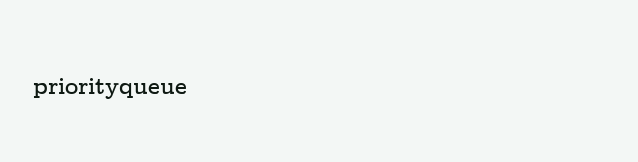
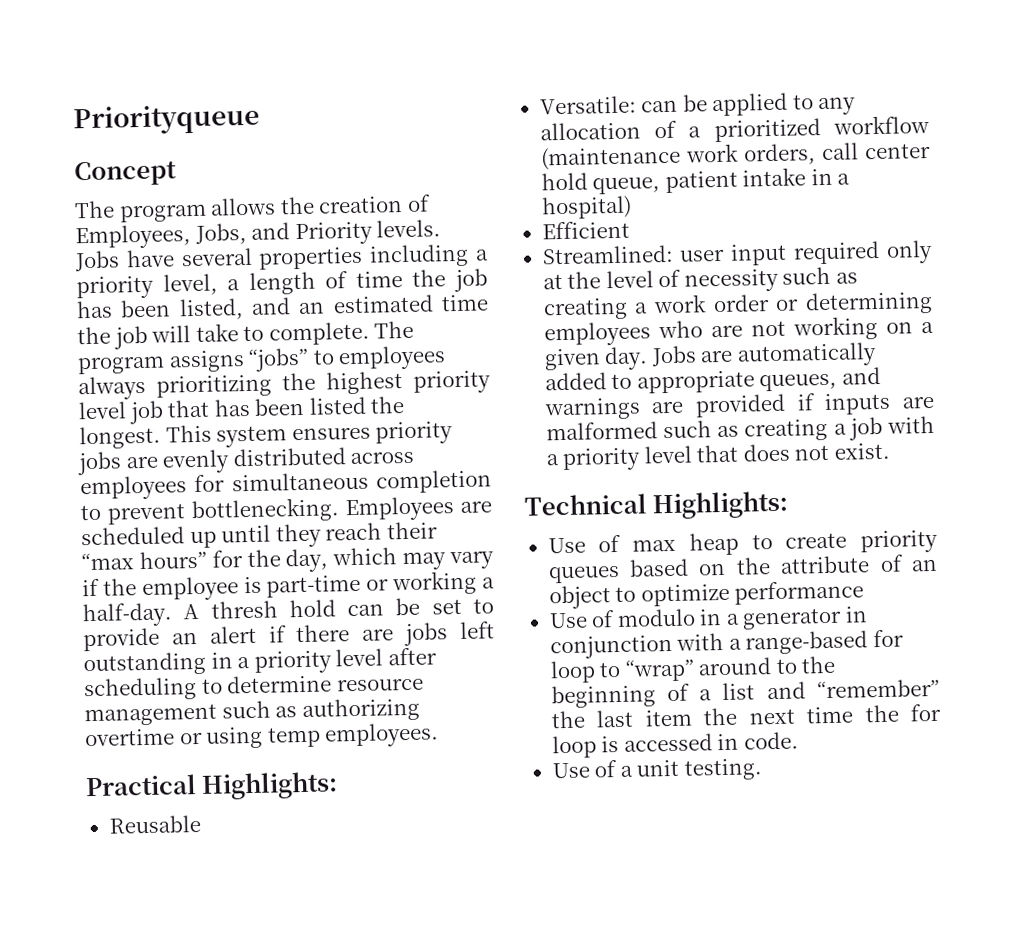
- priorityqueue
+ Priorityqueue
+ Concept
+ The program allows the creation of Employees, Jobs, and Priority levels. Jobs have several properties including a priority level, a length of time the job has been listed, and an estimated time the job will take to complete. The program assigns “jobs” to employees always prioritizing the highest priority level job that has been listed the longest. This system ensures priority jobs are evenly distributed across employees for simultaneous completion to prevent bottlenecking. Employees are scheduled up until they reach their “max hours” for the day, which may vary if the employee is part-time or working a half-day. A thresh hold can be set to provide an alert if there are jobs left outstanding in a priority level after scheduling to determine resource management such as authorizing overtime or using temp employees.
+ Practical Highlights:
+ Reusable
+ Versatile: can be applied to any allocation of a prioritized workflow (maintenance work orders, call center hold queue, patient intake in a hospital)
+ Efficient
+ Streamlined: user input required only at the level of necessity such as creating a work order or determining employees who are not working on a given day. Jobs are automatically added to appropriate queues, and warnings are provided if inputs are malformed such as creating a job with a priority level that does not exist.
+ Technical Highlights:
+ Use of max heap to create priority queues based on the attribute of an object to optimize performance
+ Use of modulo in a generator in conjunction with a range-based for loop to “wrap” around to the beginning of a list and “remember” the last item the next time the for loop is accessed in code.
+ Use of a unit testing.

